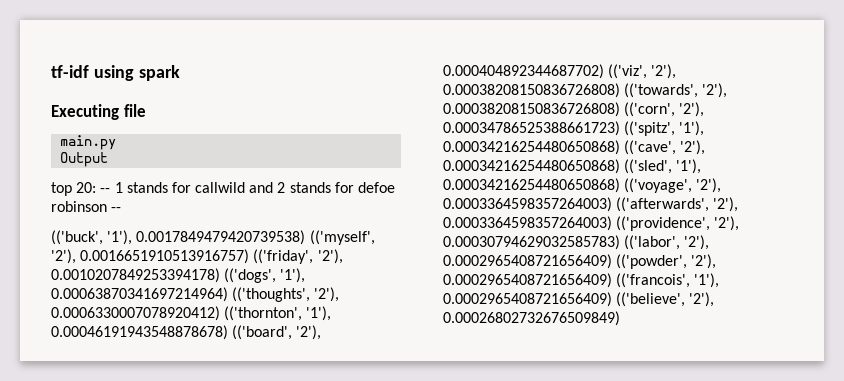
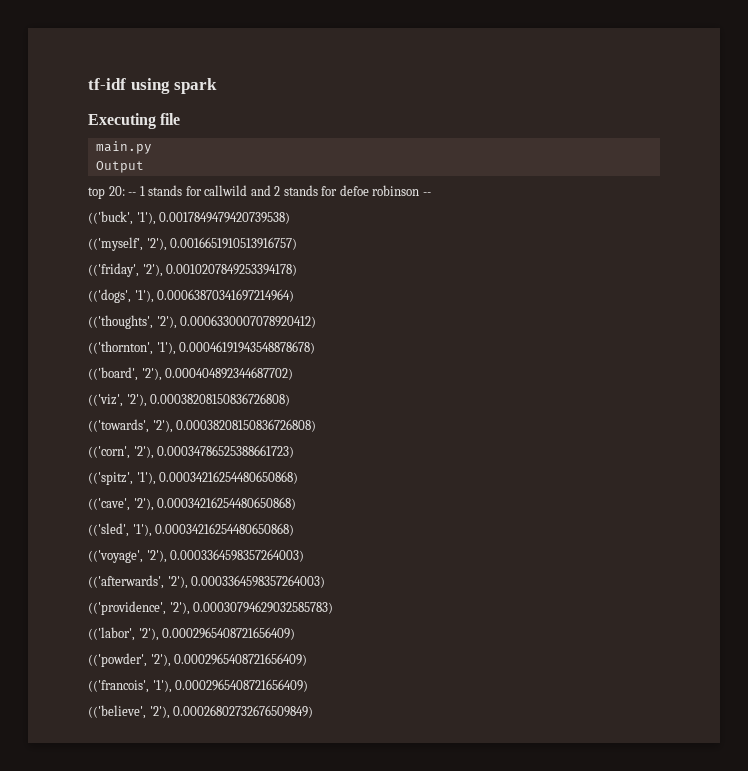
- (('buck', '1'), 0.0017849479420739538) (('myself', '2'), 0.0016651910513916757) (('friday', '2'), 0.0010207849253394178) (('dogs', '1'), 0.00063870341697214964) (('thoughts', '2'), 0.0006330007078920412) (('thornton', '1'), 0.00046191943548878678) (('board', '2'), 0.000404892344687702) (('viz', '2'), 0.00038208150836726808) (('towards', '2'), 0.00038208150836726808) (('corn', '2'), 0.00034786525388661723) (('spitz', '1'), 0.00034216254480650868) (('cave', '2'), 0.00034216254480650868) (('sled', '1'), 0.00034216254480650868) (('voyage', '2'), 0.0003364598357264003) (('afterwards', '2'), 0.0003364598357264003) (('providence', '2'), 0.00030794629032585783) (('labor', '2'), 0.0002965408721656409) (('powder', '2'), 0.0002965408721656409) (('francois', '1'), 0.0002965408721656409) (('believe', '2'), 0.00026802732676509849)
+ (('buck', '1'), 0.0017849479420739538)
+ (('myself', '2'), 0.0016651910513916757)
+ (('friday', '2'), 0.0010207849253394178)
+ (('dogs', '1'), 0.00063870341697214964)
+ (('thoughts', '2'), 0.0006330007078920412)
+ (('thornton', '1'), 0.00046191943548878678)
+ (('board', '2'), 0.000404892344687702)
+ (('viz', '2'), 0.00038208150836726808)
+ (('towards', '2'), 0.00038208150836726808)
+ (('corn', '2'), 0.00034786525388661723)
+ (('spitz', '1'), 0.00034216254480650868)
+ (('cave', '2'), 0.00034216254480650868)
+ (('sled', '1'), 0.00034216254480650868)
+ (('voyage', '2'), 0.0003364598357264003)
+ (('afterwards', '2'), 0.0003364598357264003)
+ (('providence', '2'), 0.00030794629032585783)
+ (('labor', '2'), 0.0002965408721656409)
+ (('powder', '2'), 0.0002965408721656409)
+ (('francois', '1'), 0.0002965408721656409)
+ (('believe', '2'), 0.00026802732676509849)

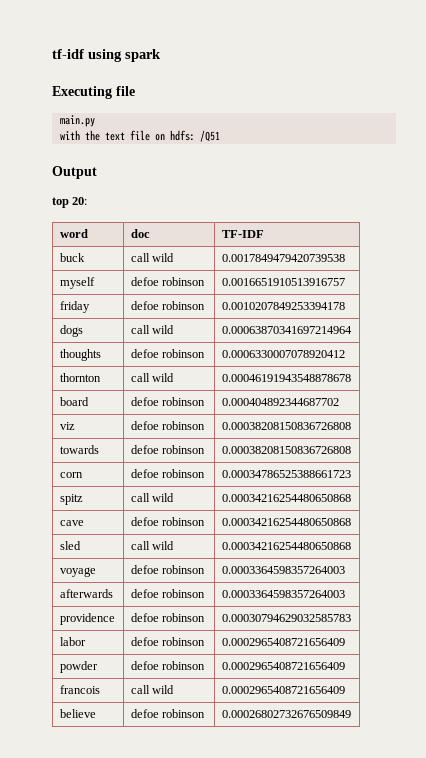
+ with the text file on hdfs: /Q51
  Output
- top 20: -- 1 stands for callwild and 2 stands for defoe robinson --
- (('buck', '1'), 0.0017849479420739538)
- (('myself', '2'), 0.0016651910513916757)
- (('friday', '2'), 0.0010207849253394178)
- (('dogs', '1'), 0.00063870341697214964)
- (('thoughts', '2'), 0.0006330007078920412)
- (('thornton', '1'), 0.00046191943548878678)
- (('board', '2'), 0.000404892344687702)
- (('viz', '2'), 0.00038208150836726808)
- (('towards', '2'), 0.00038208150836726808)
- (('corn', '2'), 0.00034786525388661723)
- (('spitz', '1'), 0.00034216254480650868)
- (('cave', '2'), 0.00034216254480650868)
- (('sled', '1'), 0.00034216254480650868)
- (('voyage', '2'), 0.0003364598357264003)
- (('afterwards', '2'), 0.0003364598357264003)
- (('providence', '2'), 0.00030794629032585783)
- (('labor', '2'), 0.0002965408721656409)
- (('powder', '2'), 0.0002965408721656409)
- (('francois', '1'), 0.0002965408721656409)
- (('believe', '2'), 0.00026802732676509849)
+ top 20:
+ word | doc | TF-IDF
+ buck | call wild | 0.0017849479420739538
+ myself | defoe robinson | 0.0016651910513916757
+ friday | defoe robinson | 0.0010207849253394178
+ dogs | call wild | 0.00063870341697214964
+ thoughts | defoe robinson | 0.0006330007078920412
+ thornton | call wild | 0.00046191943548878678
+ board | defoe robinson | 0.000404892344687702
+ viz | defoe robinson | 0.00038208150836726808
+ towards | defoe robinson | 0.00038208150836726808
+ corn | defoe robinson | 0.00034786525388661723
+ spitz | call wild | 0.00034216254480650868
+ cave | defoe robinson | 0.00034216254480650868
+ sled | call wild | 0.00034216254480650868
+ voyage | defoe robinson | 0.0003364598357264003
+ afterwards | defoe robinson | 0.0003364598357264003
+ providence | defoe robinson | 0.00030794629032585783
+ labor | defoe robinson | 0.0002965408721656409
+ powder | defoe robinson | 0.0002965408721656409
+ francois | call wild | 0.0002965408721656409
+ believe | defoe robinson | 0.00026802732676509849

